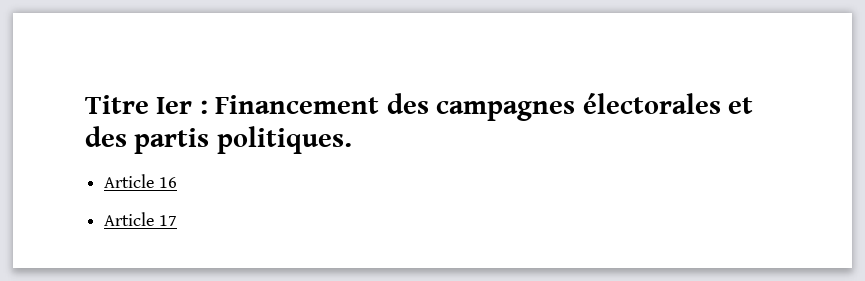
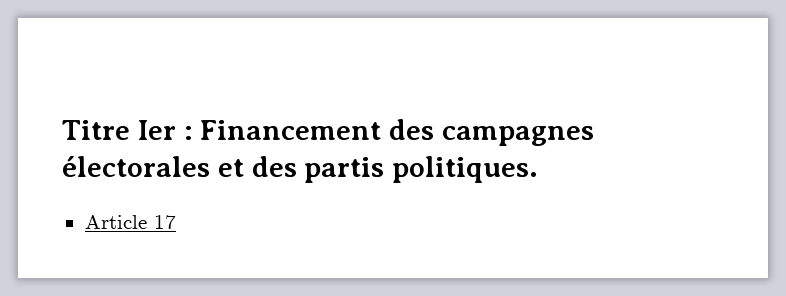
- Article 16

